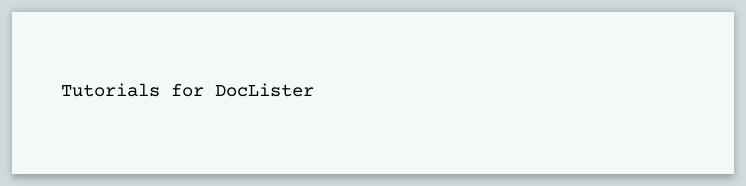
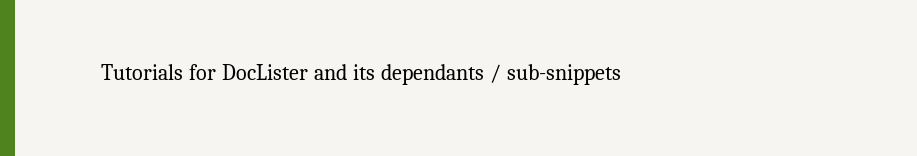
- Tutorials for DocLister
+ Tutorials for DocLister and its dependants / sub-snippets

